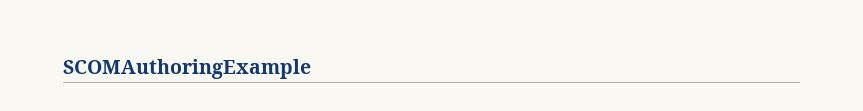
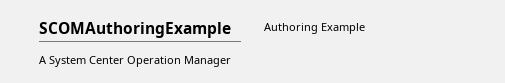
+ A System Center Operation Manager Authoring Example

